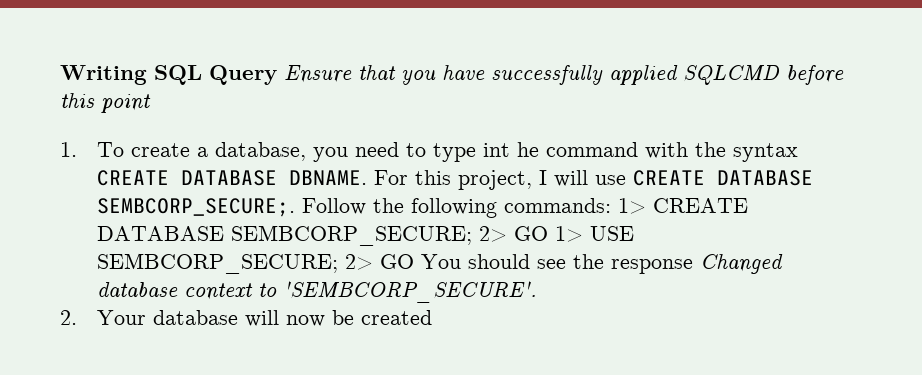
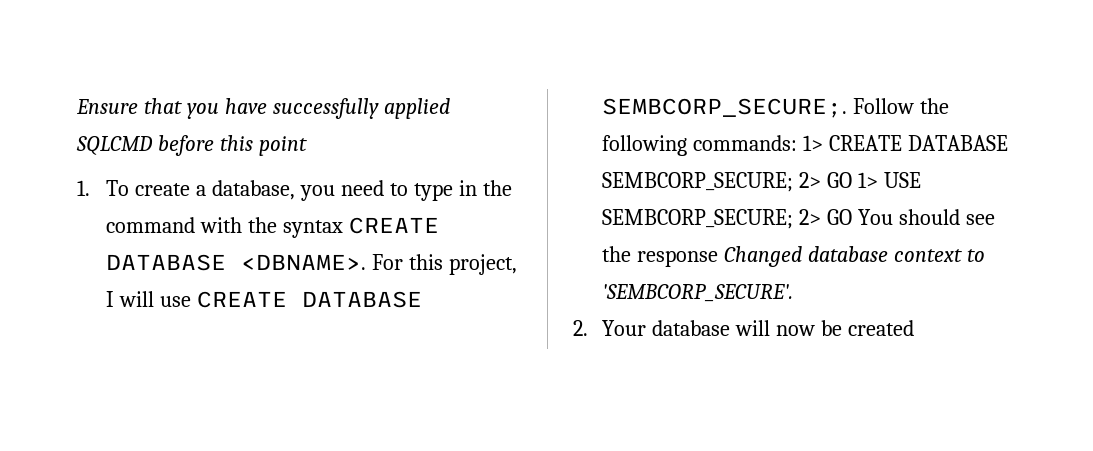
- Writing SQL Query Ensure that you have successfully applied SQLCMD before this point
+ Ensure that you have successfully applied SQLCMD before this point
- 1. To create a database, you need to type int he command with the syntax CREATE DATABASE DBNAME.
+ 1. To create a database, you need to type in the command with the syntax CREATE DATABASE <DBNAME>.

